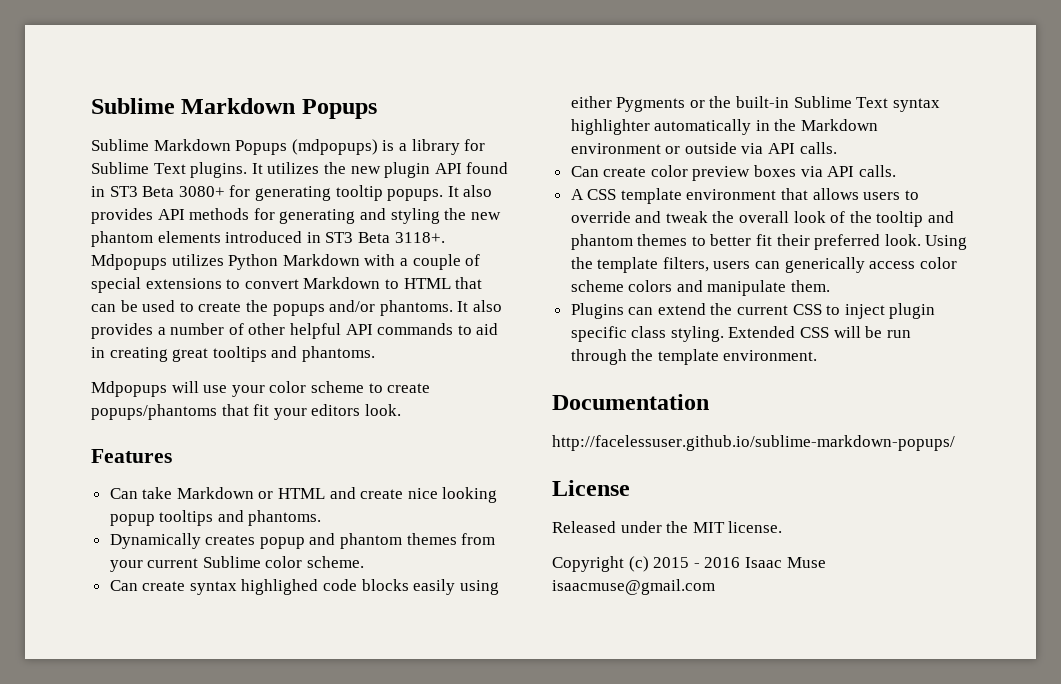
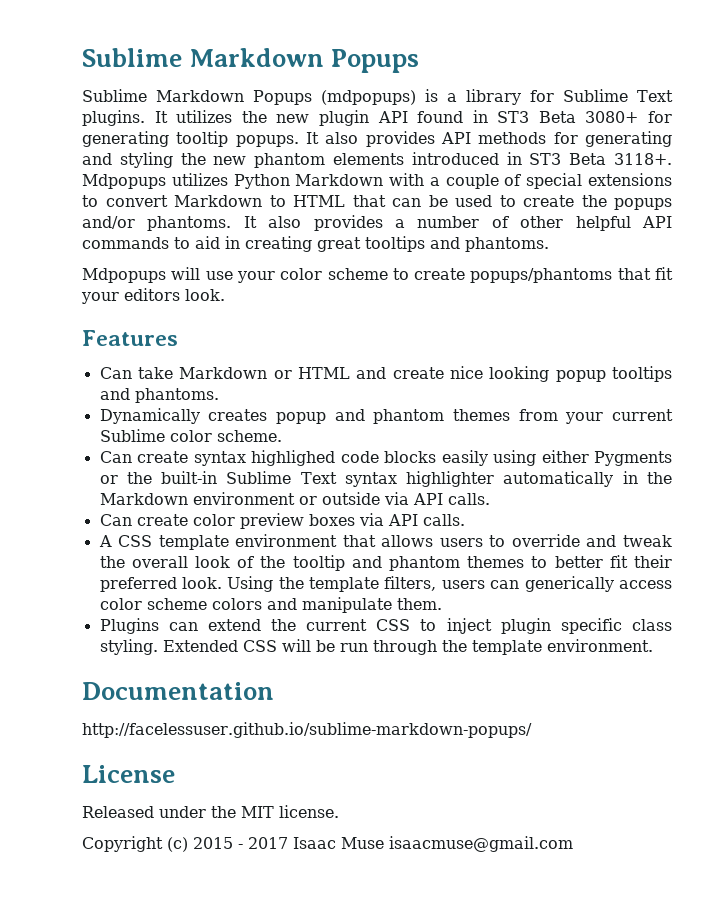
- Copyright (c) 2015 - 2016 Isaac Muse isaacmuse@gmail.com
+ Copyright (c) 2015 - 2017 Isaac Muse isaacmuse@gmail.com

